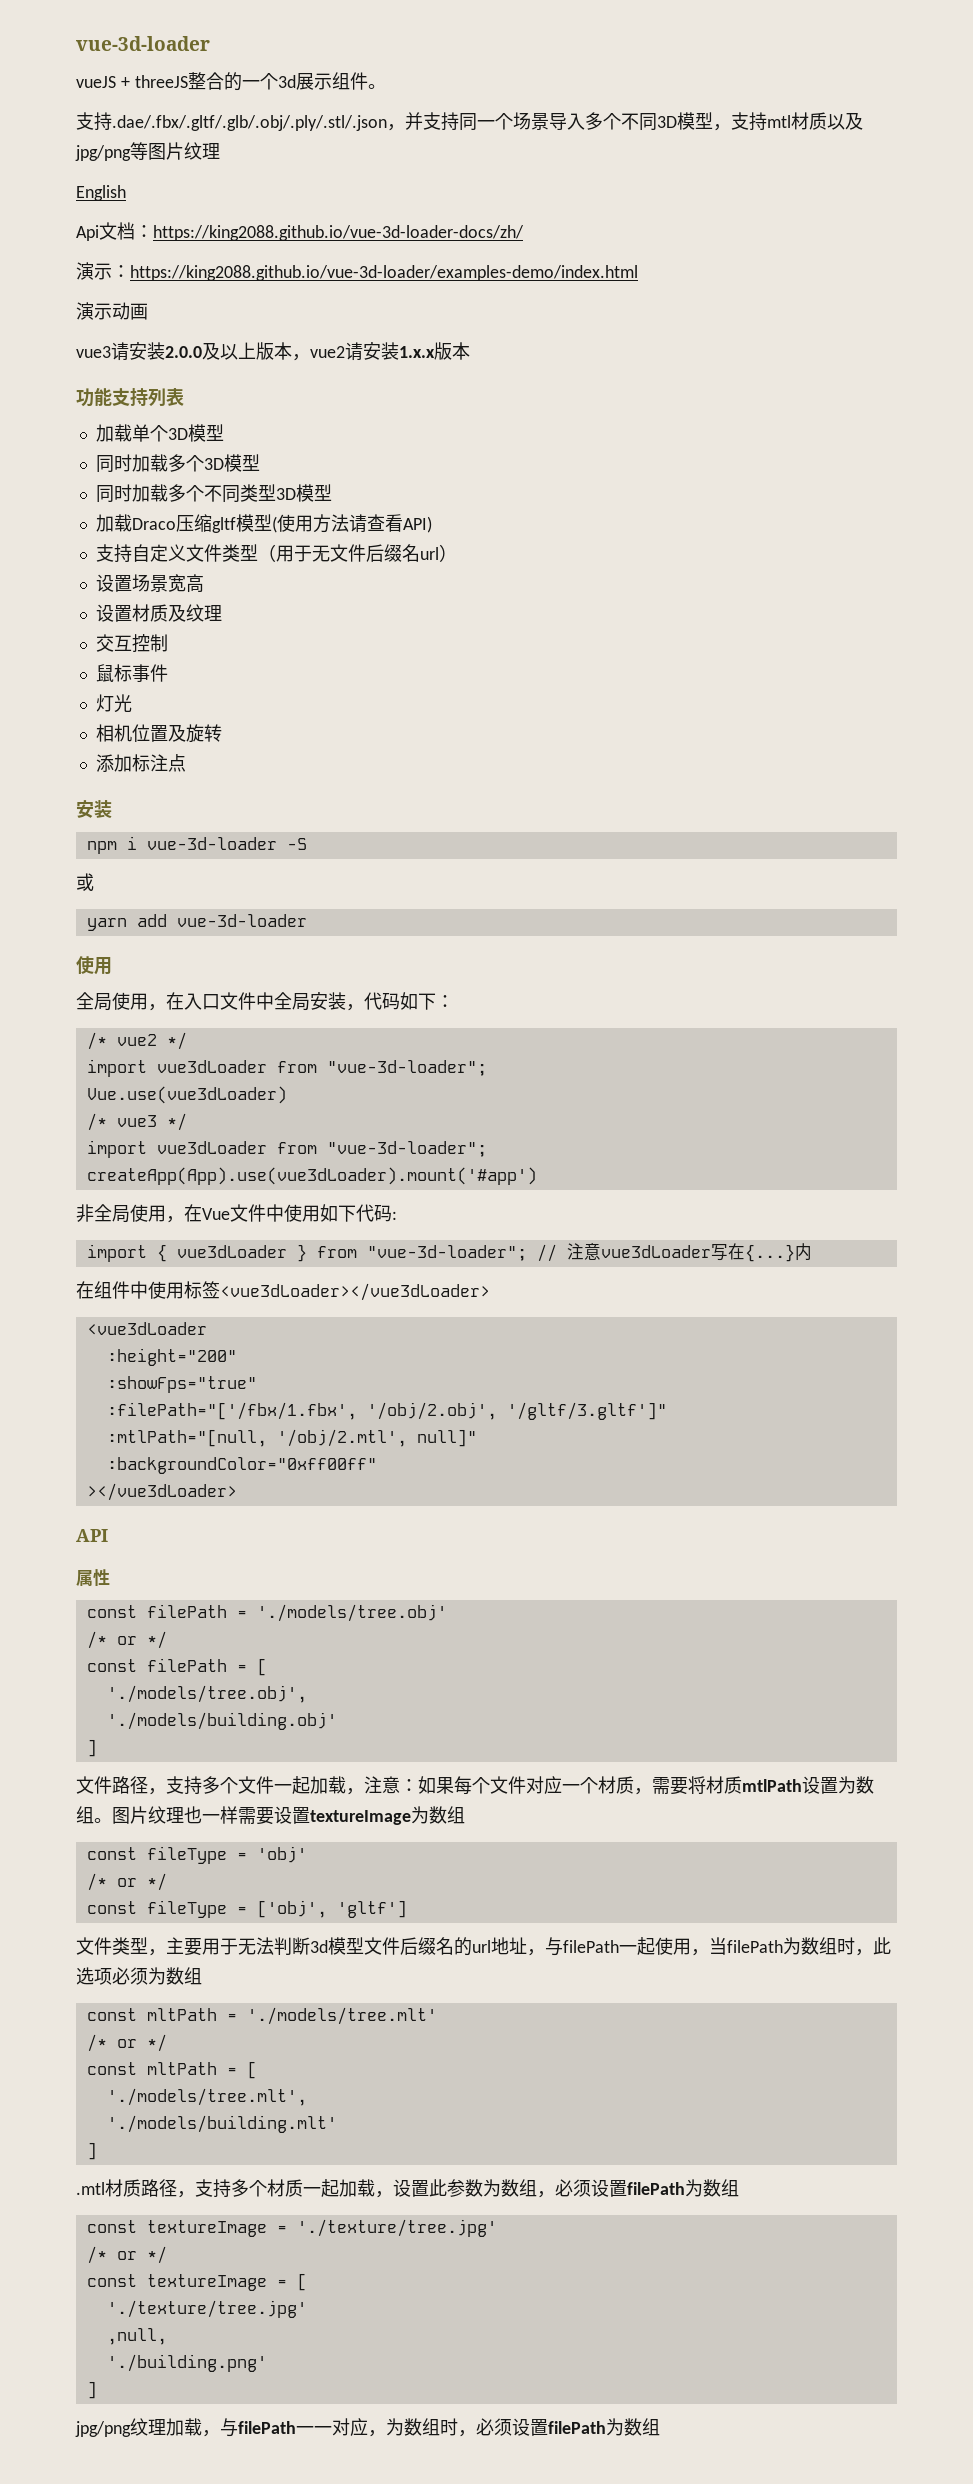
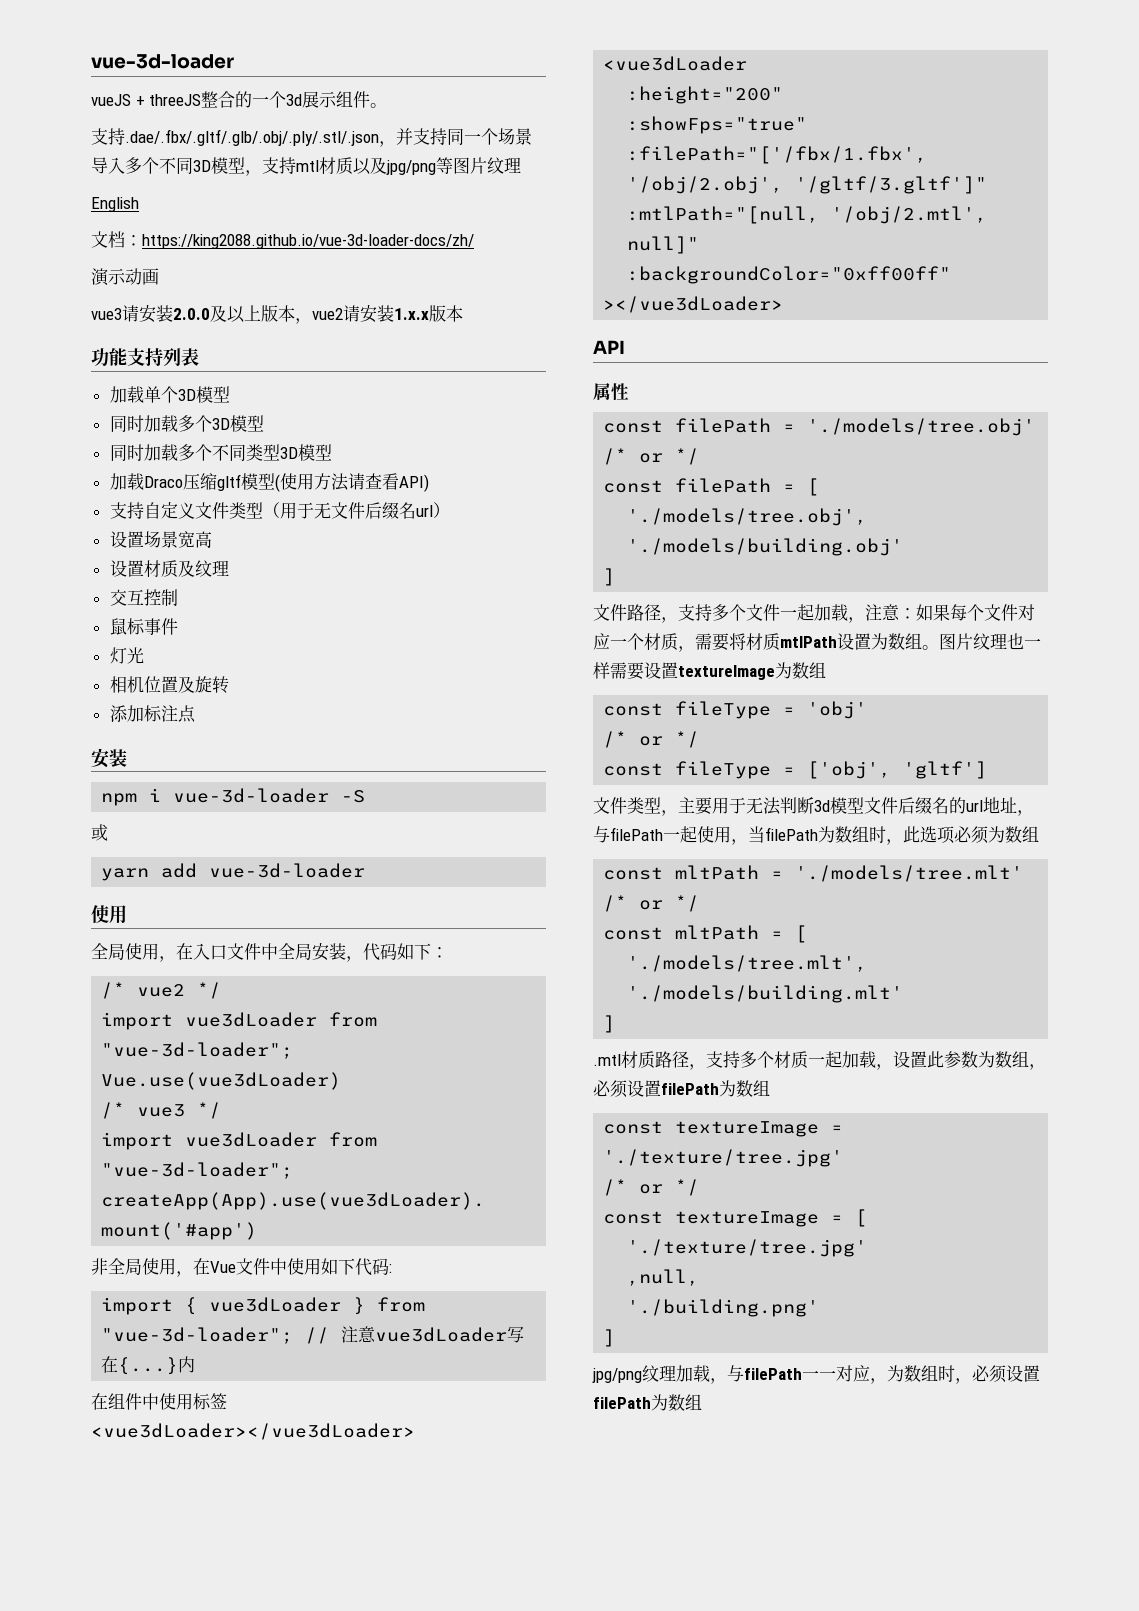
- Api文档：https://king2088.github.io/vue-3d-loader-docs/zh/
+ 文档：https://king2088.github.io/vue-3d-loader-docs/zh/
- 演示：https://king2088.github.io/vue-3d-loader/examples-demo/index.html

